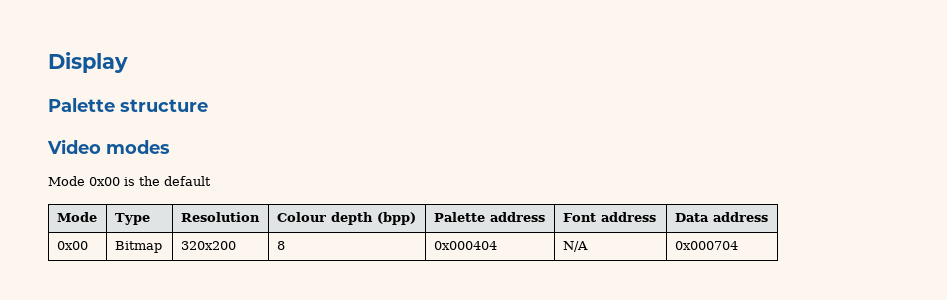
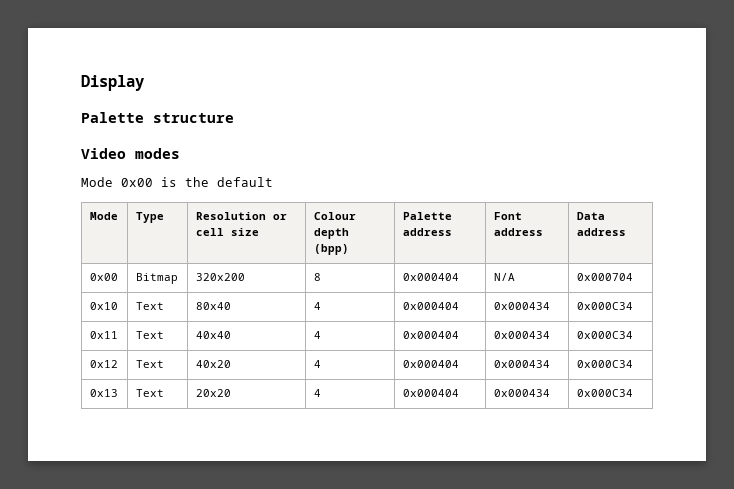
- Mode | Type | Resolution | Colour depth (bpp) | Palette address | Font address | Data address
+ Mode | Type | Resolution or cell size | Colour depth (bpp) | Palette address | Font address | Data address
+ 0x10 | Text | 80x40 | 4 | 0x000404 | 0x000434 | 0x000C34
+ 0x11 | Text | 40x40 | 4 | 0x000404 | 0x000434 | 0x000C34
+ 0x12 | Text | 40x20 | 4 | 0x000404 | 0x000434 | 0x000C34
+ 0x13 | Text | 20x20 | 4 | 0x000404 | 0x000434 | 0x000C34

